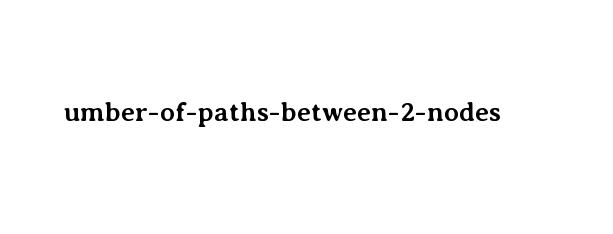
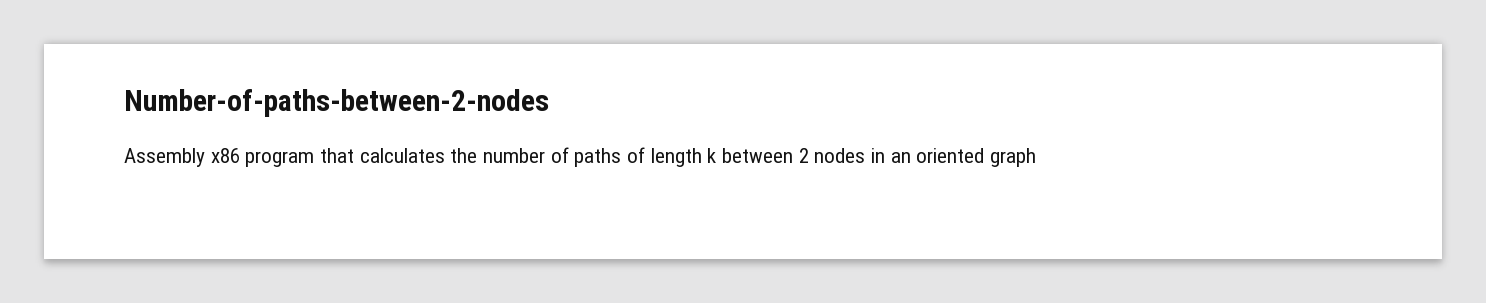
- umber-of-paths-between-2-nodes
+ Number-of-paths-between-2-nodes
+ Assembly x86 program that calculates the number of paths of length k between 2 nodes in an oriented graph

